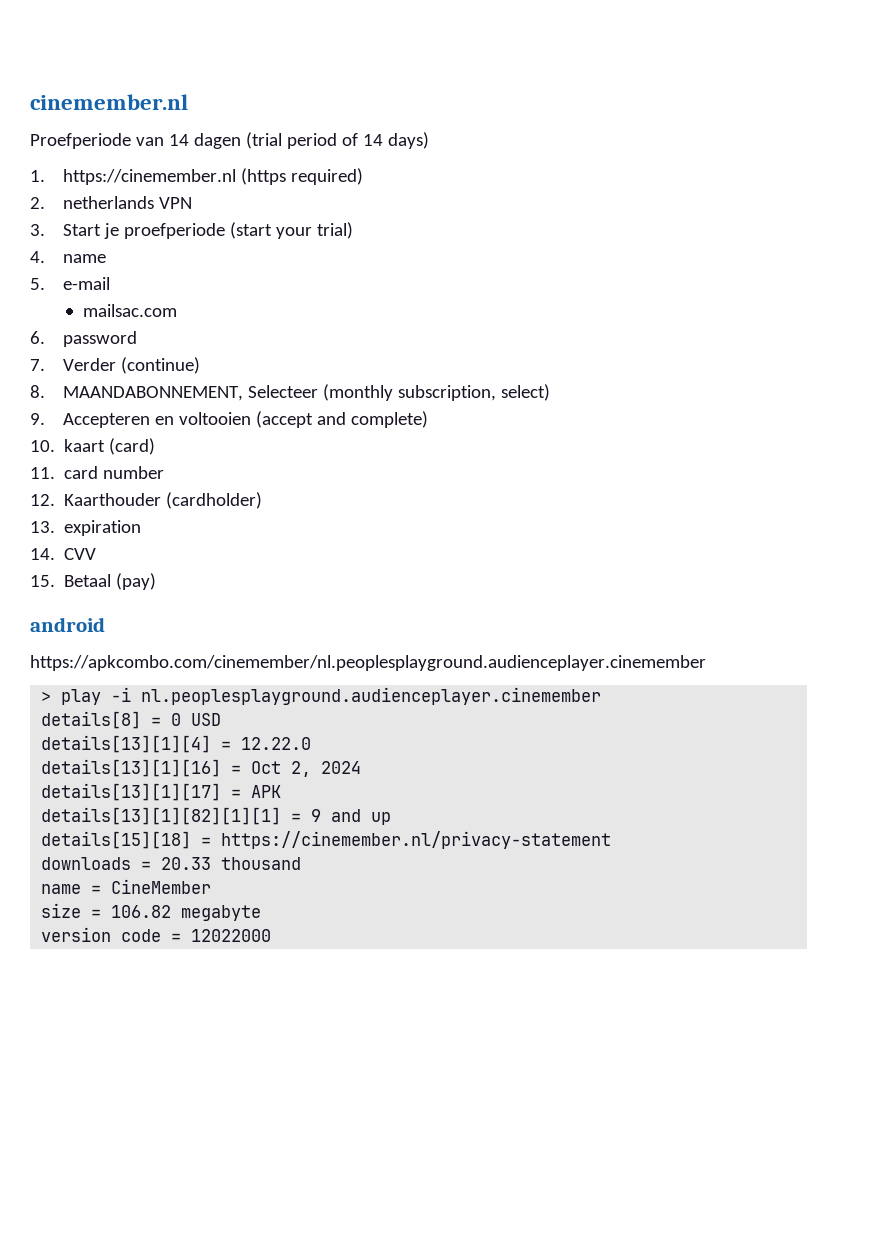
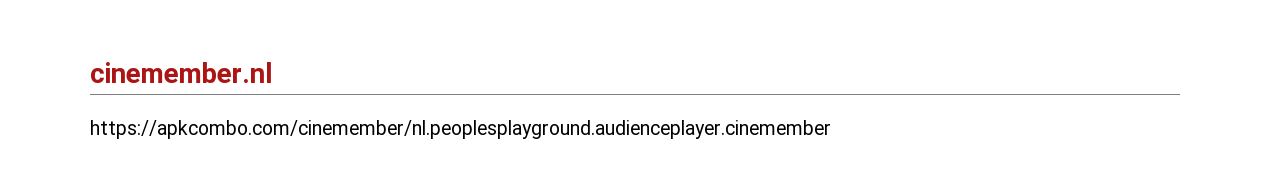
- Proefperiode van 14 dagen (trial period of 14 days)
- 1. https://cinemember.nl (https required)
- 2. netherlands VPN
- 3. Start je proefperiode (start your trial)
- 4. name
- 5. e-mail
- mailsac.com
- 6. password
- 7. Verder (continue)
- 8. MAANDABONNEMENT, Selecteer (monthly subscription, select)
- 9. Accepteren en voltooien (accept and complete)
- 10. kaart (card)
- 11. card number
- 12. Kaarthouder (cardholder)
- 13. expiration
- 14. CVV
- 15. Betaal (pay)
- android
  https://apkcombo.com/cinemember/nl.peoplesplayground.audienceplayer.cinemember
- > play -i nl.peoplesplayground.audienceplayer.cinemember
- details[8] = 0 USD
- details[13][1][4] = 12.22.0
- details[13][1][16] = Oct 2, 2024
- details[13][1][17] = APK
- details[13][1][82][1][1] = 9 and up
- details[15][18] = https://cinemember.nl/privacy-statement
- downloads = 20.33 thousand
- name = CineMember
- size = 106.82 megabyte
- version code = 12022000

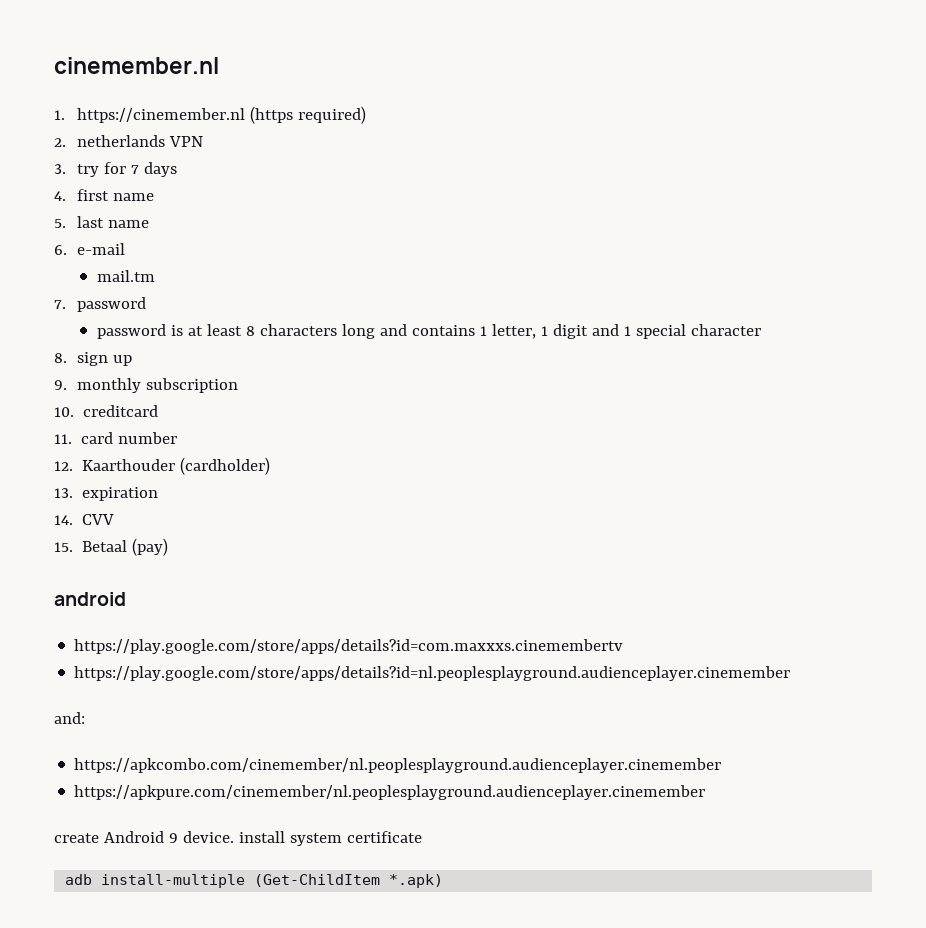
+ 1. https://cinemember.nl (https required)
+ 2. netherlands VPN
+ 3. try for 7 days
+ 4. first name
+ 5. last name
+ 6. e-mail
+ mail.tm
+ 7. password
+ password is at least 8 characters long and contains 1 letter, 1 digit and 1 special character
+ 8. sign up
+ 9. monthly subscription
+ 10. creditcard
+ 11. card number
+ 12. Kaarthouder (cardholder)
+ 13. expiration
+ 14. CVV
+ 15. Betaal (pay)
+ android
+ https://play.google.com/store/apps/details?id=com.maxxxs.cinemembertv
+ https://play.google.com/store/apps/details?id=nl.peoplesplayground.audienceplayer.cinemember
+ and:
  https://apkcombo.com/cinemember/nl.peoplesplayground.audienceplayer.cinemember
+ https://apkpure.com/cinemember/nl.peoplesplayground.audienceplayer.cinemember
+ create Android 9 device. install system certificate
+ adb install-multiple (Get-ChildItem *.apk)

